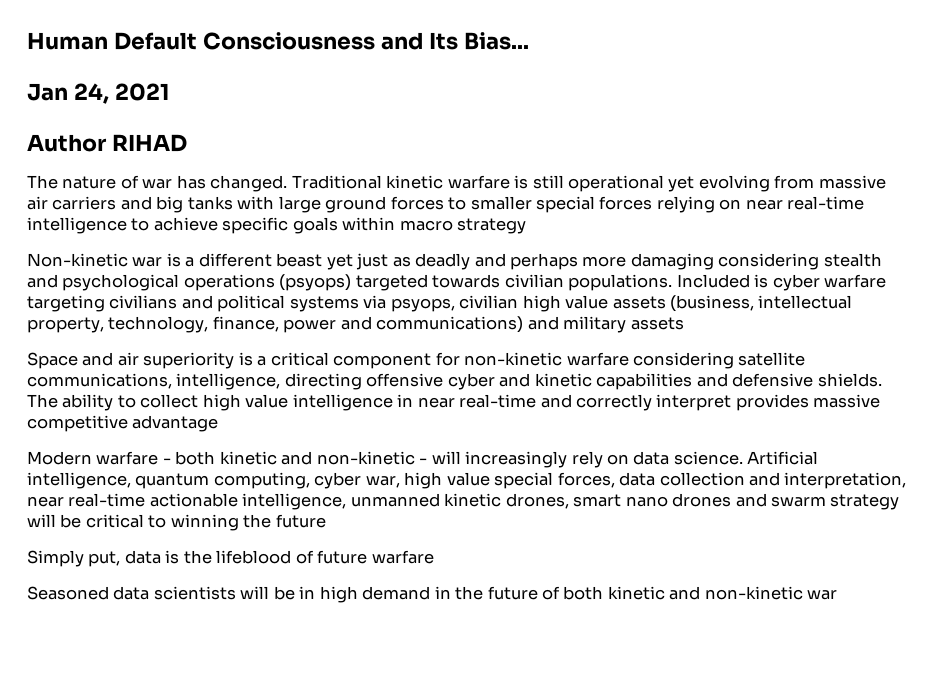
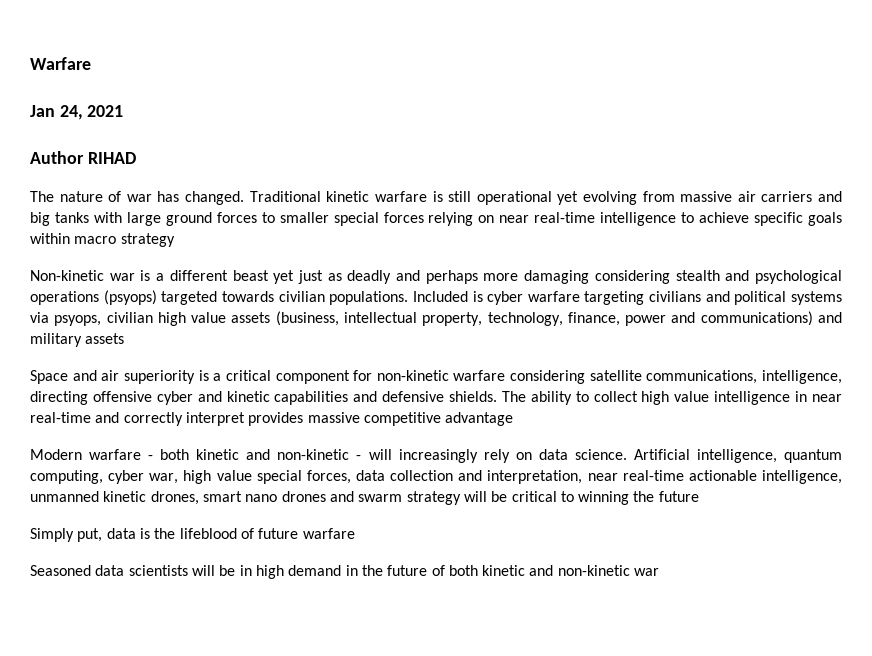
- Human Default Consciousness and Its Bias...
+ Warfare

